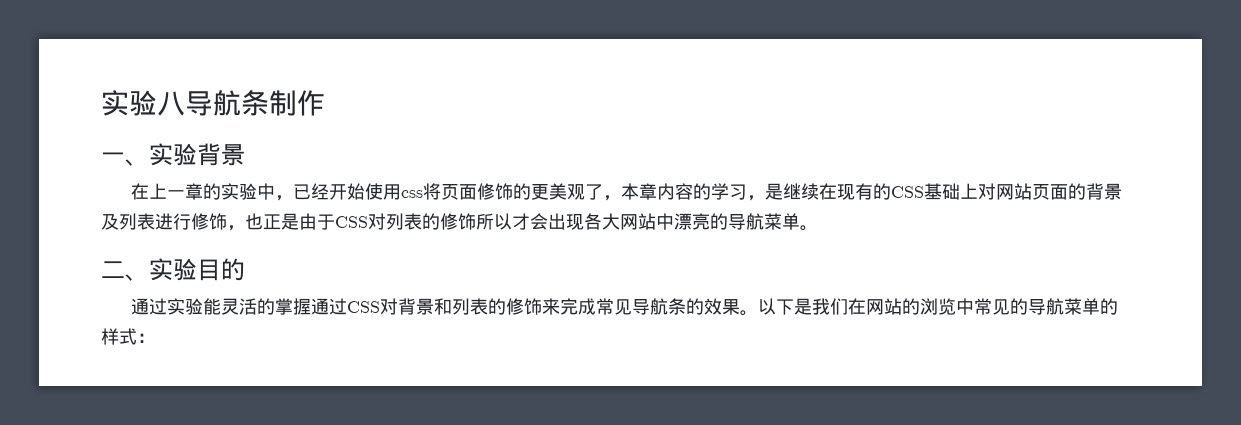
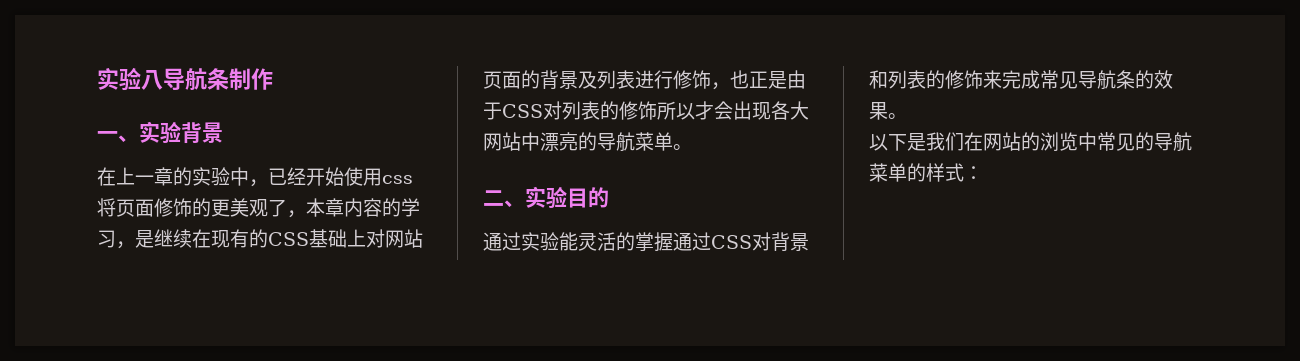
- 通过实验能灵活的掌握通过CSS对背景和列表的修饰来完成常见导航条的效果。以下是我们在网站的浏览中常见的导航菜单的样式：
+ 通过实验能灵活的掌握通过CSS对背景和列表的修饰来完成常见导航条的效果。
+ 以下是我们在网站的浏览中常见的导航菜单的样式：

